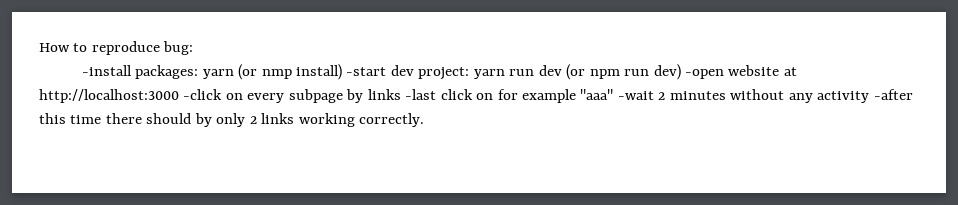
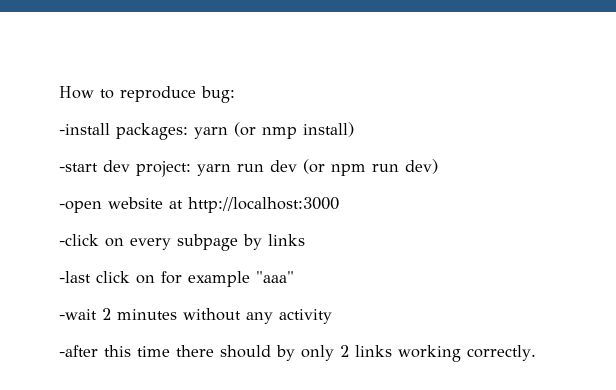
- -install packages: yarn (or nmp install) -start dev project: yarn run dev (or npm run dev) -open website at http://localhost:3000 -click on every subpage by links -last click on for example "aaa" -wait 2 minutes without any activity -after this time there should by only 2 links working correctly.
+ -install packages: yarn (or nmp install)
+ -start dev project: yarn run dev (or npm run dev)
+ -open website at http://localhost:3000
+ -click on every subpage by links
+ -last click on for example "aaa"
+ -wait 2 minutes without any activity
+ -after this time there should by only 2 links working correctly.

